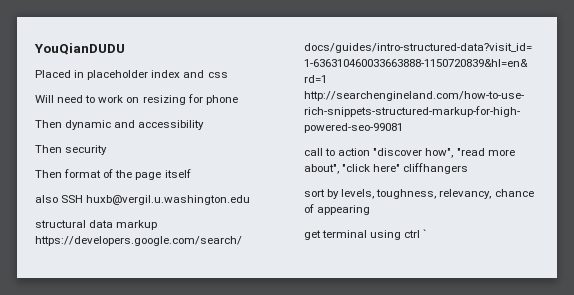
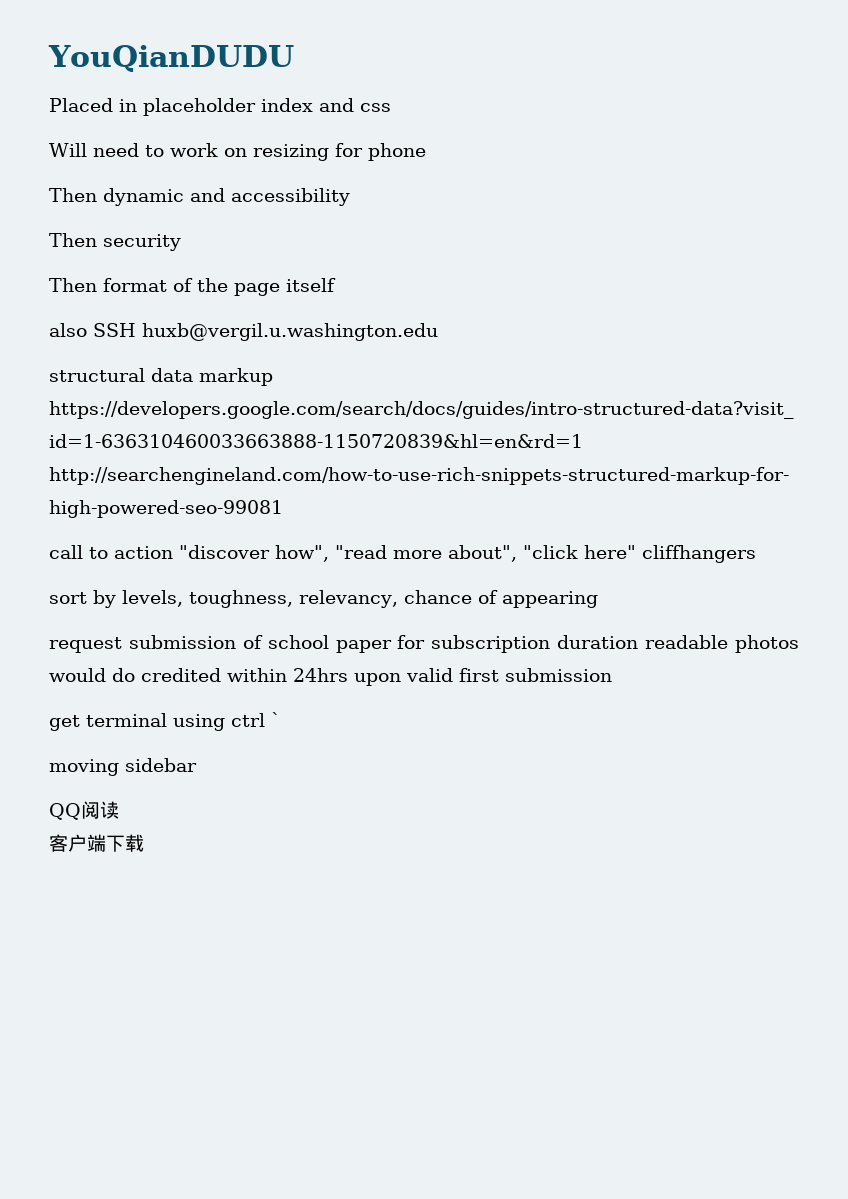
+ request submission of school paper for subscription duration readable photos would do credited within 24hrs upon valid first submission
+ moving sidebar
+ QQ阅读
+ 客户端下载

